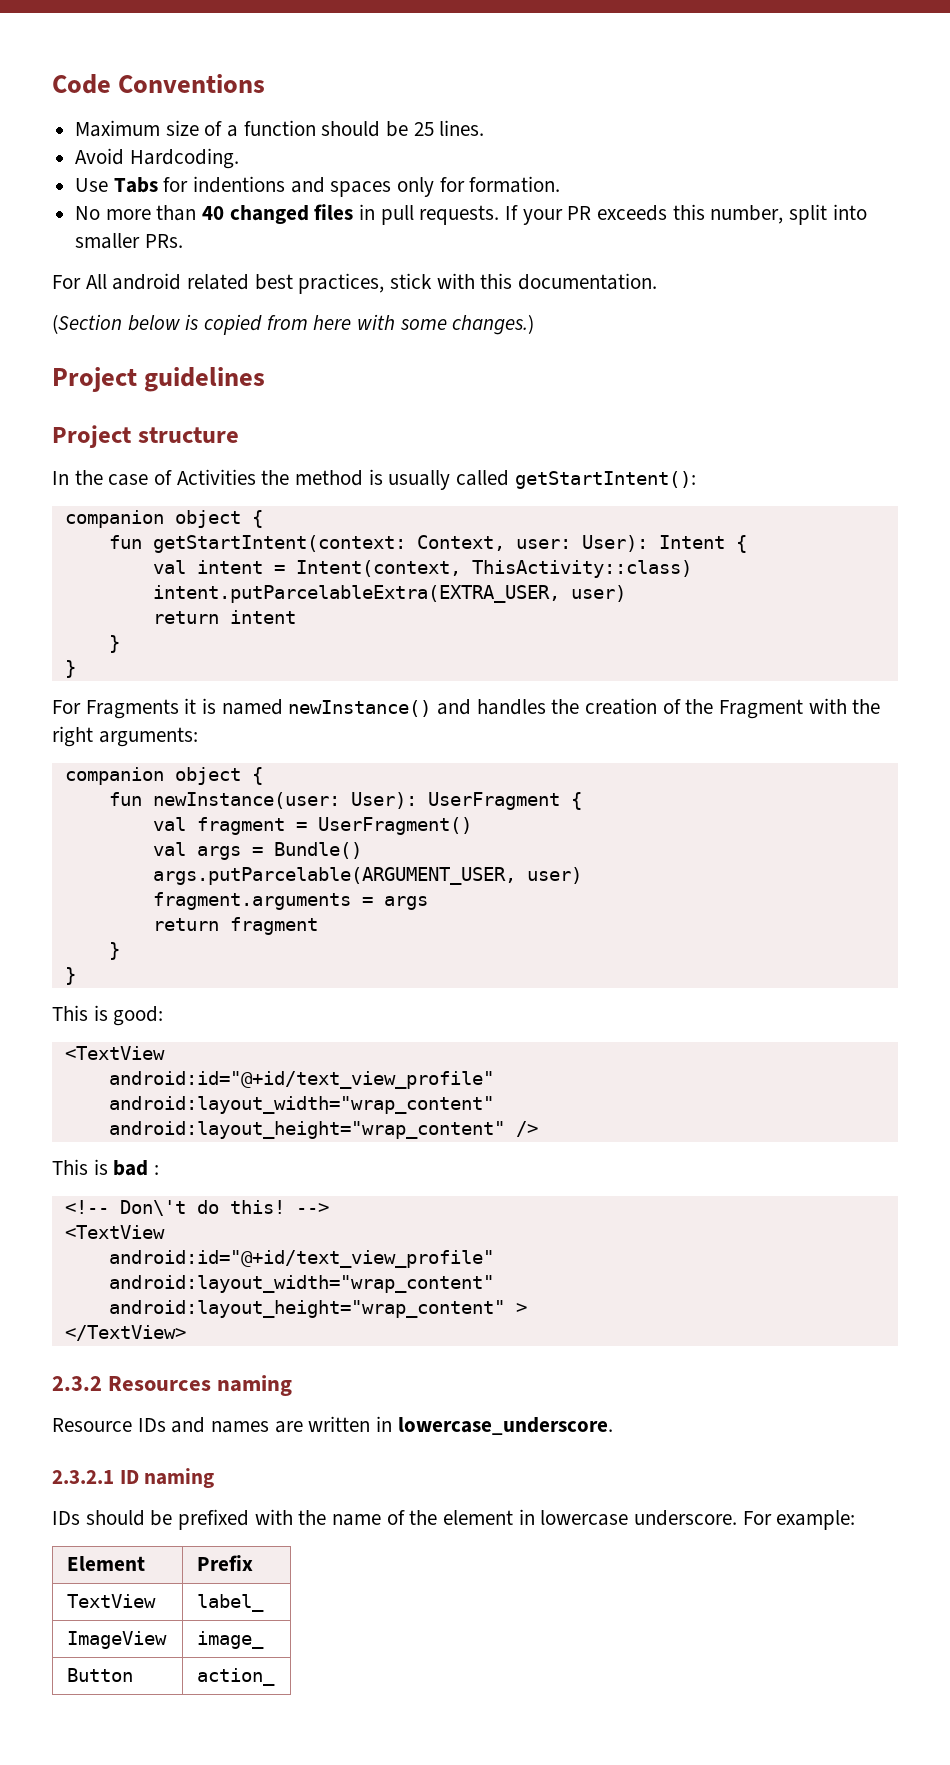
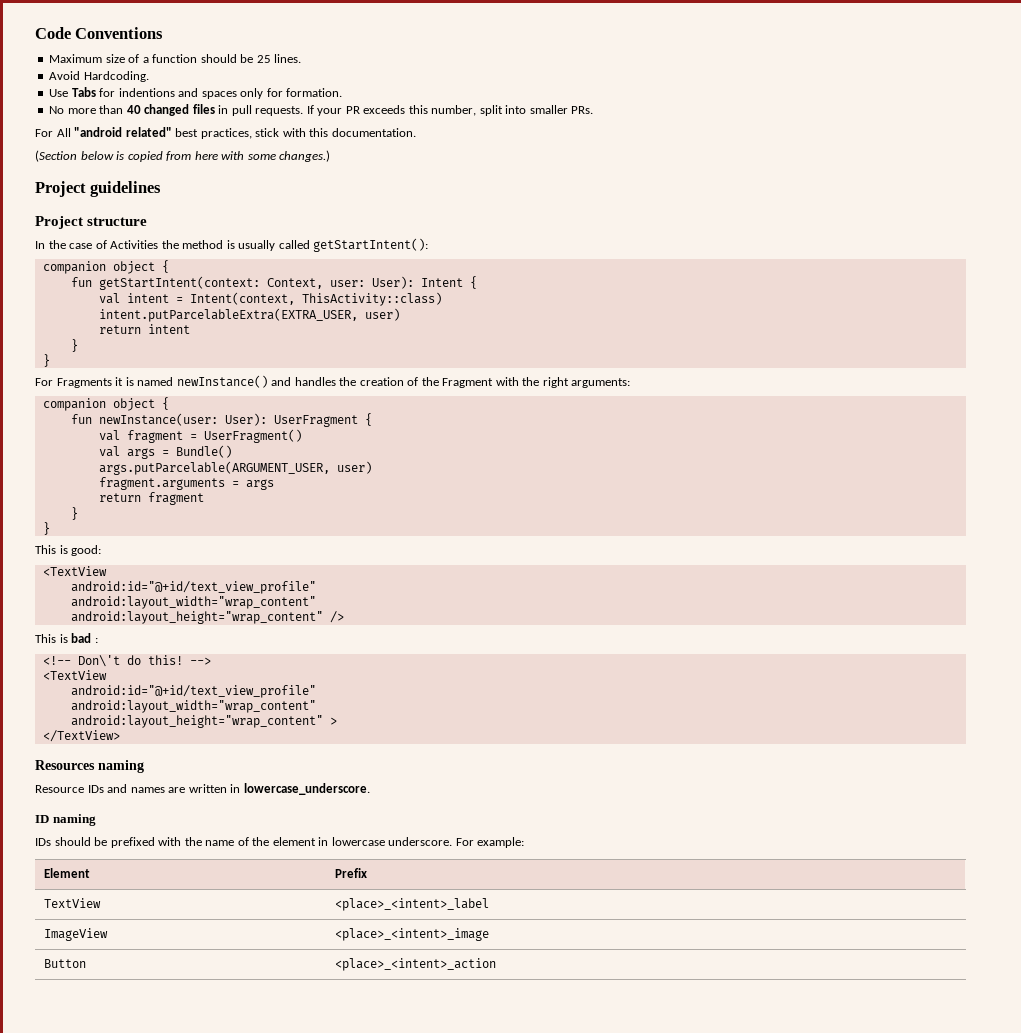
- For All android related best practices, stick with this documentation.
+ For All "android related" best practices, stick with this documentation.
- 2.3.2 Resources naming
+ Resources naming
- 2.3.2.1 ID naming
+ ID naming
- TextView | label_
+ TextView | <place>_<intent>_label
- ImageView | image_
+ ImageView | <place>_<intent>_image
- Button | action_
+ Button | <place>_<intent>_action

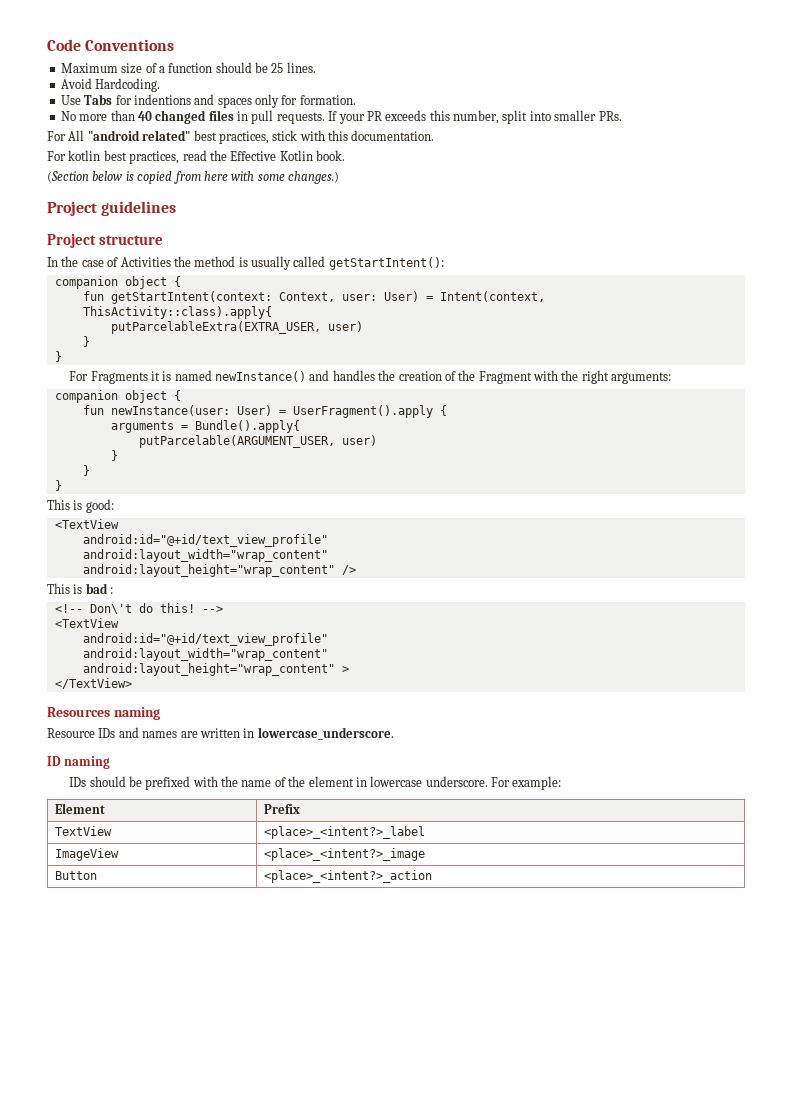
+ For kotlin best practices, read the Effective Kotlin book.
- fun getStartIntent(context: Context, user: User): Intent {
- val intent = Intent(context, ThisActivity::class)
- intent.putParcelableExtra(EXTRA_USER, user)
- return intent
+ fun getStartIntent(context: Context, user: User) = Intent(context, ThisActivity::class).apply{
+ putParcelableExtra(EXTRA_USER, user)
- fun newInstance(user: User): UserFragment {
- val fragment = UserFragment()
- val args = Bundle()
- args.putParcelable(ARGUMENT_USER, user)
- fragment.arguments = args
- return fragment
+ fun newInstance(user: User) = UserFragment().apply {
+ arguments = Bundle().apply{
+ putParcelable(ARGUMENT_USER, user)
+ }
- TextView | <place>_<intent>_label
+ TextView | <place>_<intent?>_label
- ImageView | <place>_<intent>_image
+ ImageView | <place>_<intent?>_image
- Button | <place>_<intent>_action
+ Button | <place>_<intent?>_action

